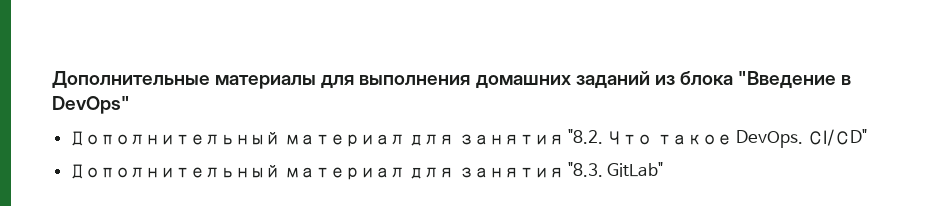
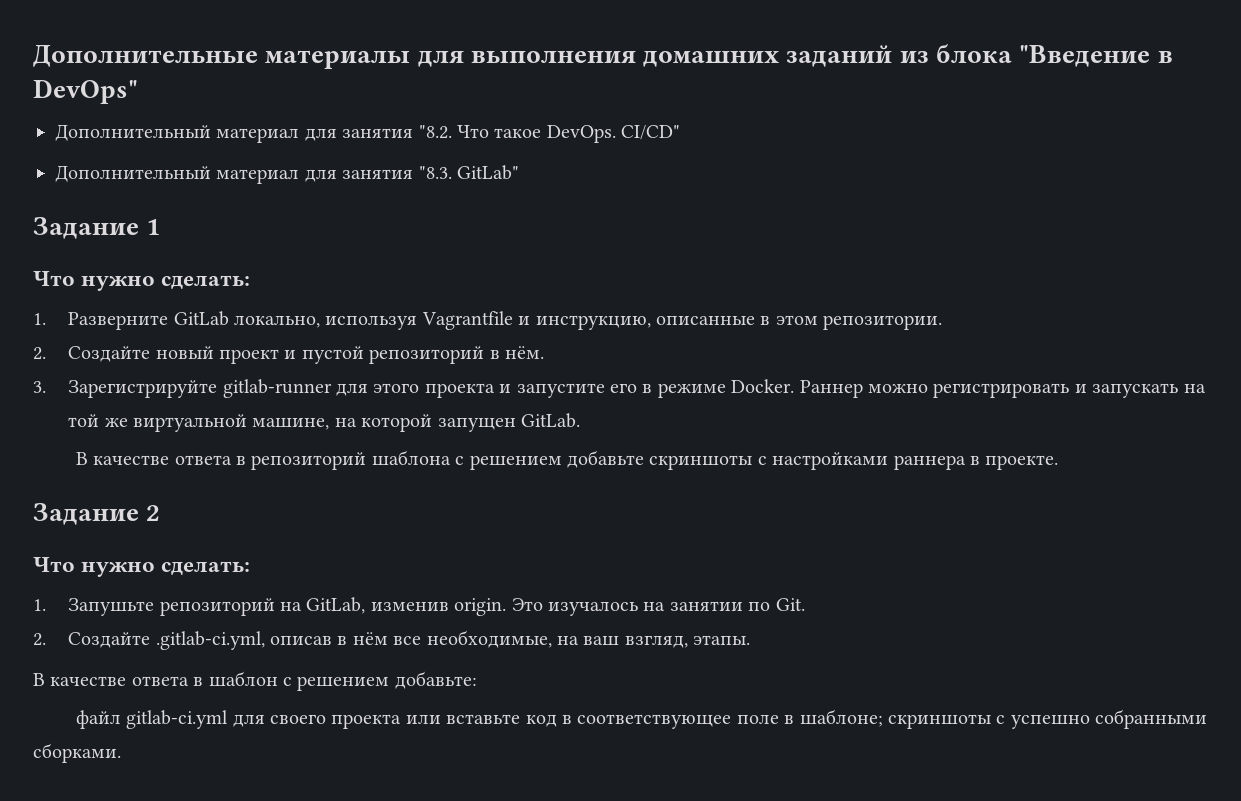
+ Задание 1
+ Что нужно сделать:
+ 1. Разверните GitLab локально, используя Vagrantfile и инструкцию, описанные в этом репозитории.
+ 2. Создайте новый проект и пустой репозиторий в нём.
+ 3. Зарегистрируйте gitlab-runner для этого проекта и запустите его в режиме Docker. Раннер можно регистрировать и запускать на той же виртуальной машине, на которой запущен GitLab.
+ В качестве ответа в репозиторий шаблона с решением добавьте скриншоты с настройками раннера в проекте.
+ Задание 2
+ Что нужно сделать:
+ 1. Запушьте репозиторий на GitLab, изменив origin. Это изучалось на занятии по Git.
+ 2. Создайте .gitlab-ci.yml, описав в нём все необходимые, на ваш взгляд, этапы.
+ В качестве ответа в шаблон с решением добавьте:
+ файл gitlab-ci.yml для своего проекта или вставьте код в соответствующее поле в шаблоне; скриншоты с успешно собранными сборками.

